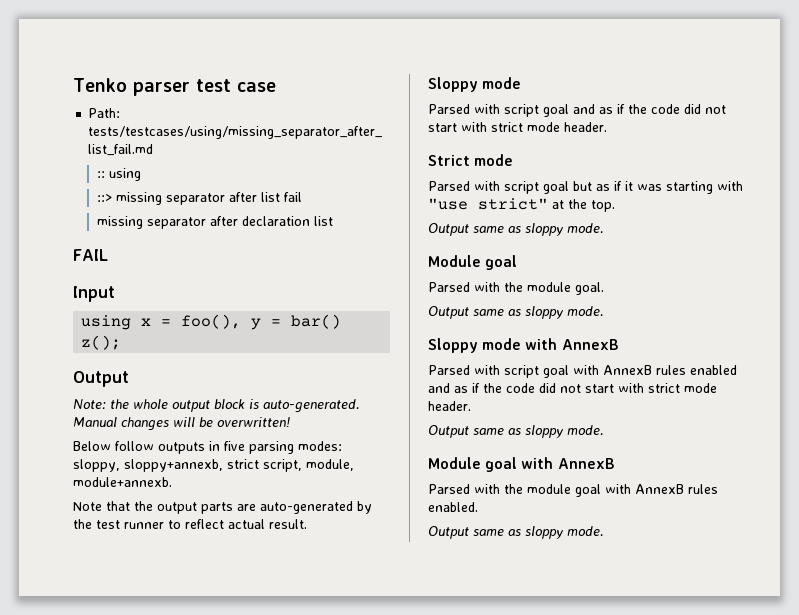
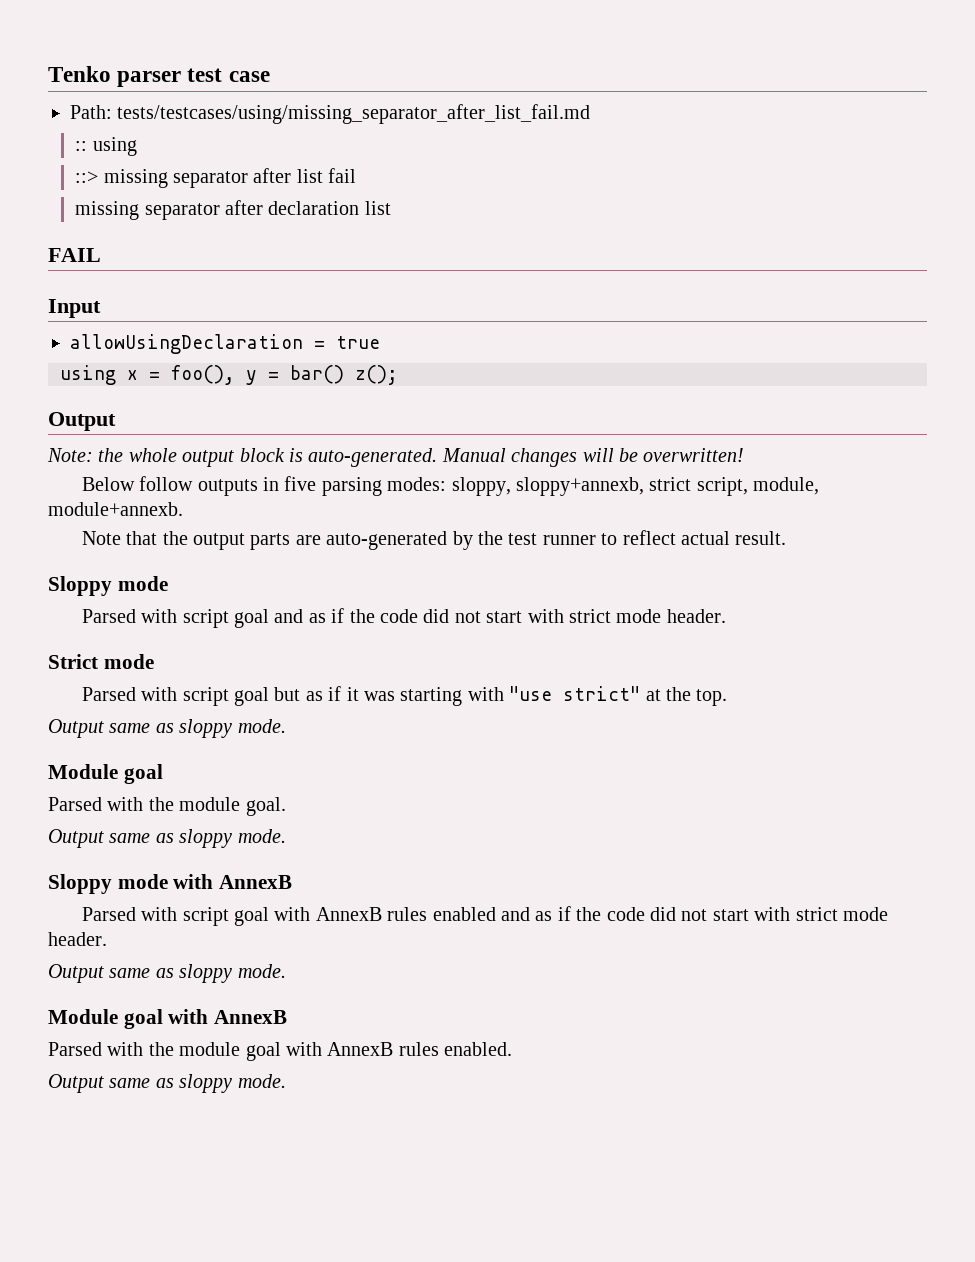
+ allowUsingDeclaration = true

